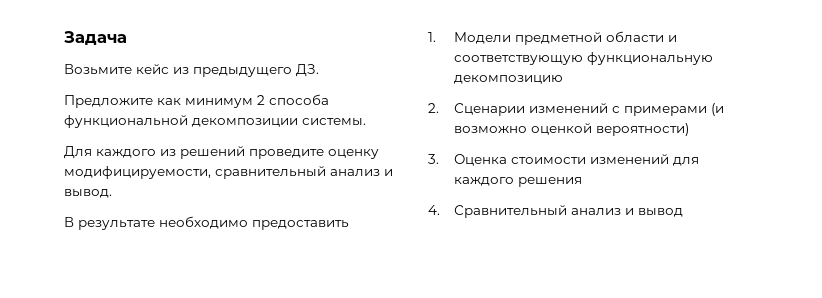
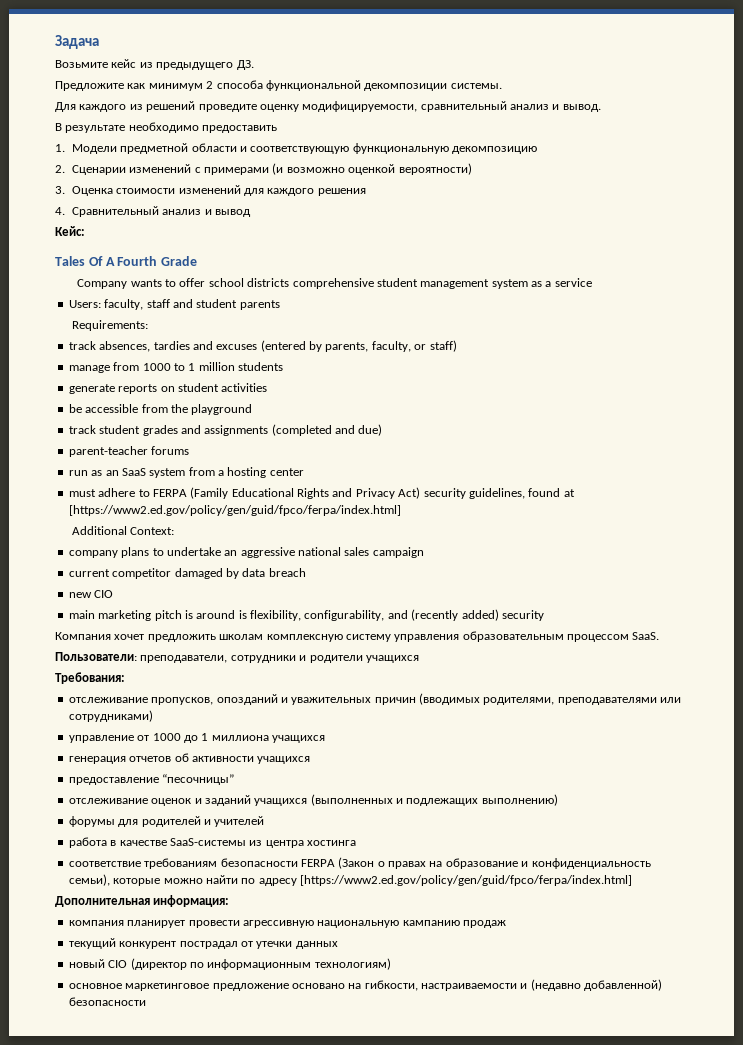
+ Кейс:
+ Tales Of A Fourth Grade
+ Company wants to offer school districts comprehensive student management system as a service
+ Users: faculty, staff and student parents
+ Requirements:
+ track absences, tardies and excuses (entered by parents, faculty, or staff)
+ manage from 1000 to 1 million students
+ generate reports on student activities
+ be accessible from the playground
+ track student grades and assignments (completed and due)
+ parent-teacher forums
+ run as an SaaS system from a hosting center
+ must adhere to FERPA (Family Educational Rights and Privacy Act) security guidelines, found at [https://www2.ed.gov/policy/gen/guid/fpco/ferpa/index.html]
+ Additional Context:
+ company plans to undertake an aggressive national sales campaign
+ current competitor damaged by data breach
+ new CIO
+ main marketing pitch is around is flexibility, configurability, and (recently added) security
+ Компания хочет предложить школам комплексную систему управления образовательным процессом SaaS.
+ Пользователи: преподаватели, сотрудники и родители учащихся
+ Требования:
+ отслеживание пропусков, опозданий и уважительных причин (вводимых родителями, преподавателями или сотрудниками)
+ управление от 1000 до 1 миллиона учащихся
+ генерация отчетов об активности учащихся
+ предоставление “песочницы”
+ отслеживание оценок и заданий учащихся (выполненных и подлежащих выполнению)
+ форумы для родителей и учителей
+ работа в качестве SaaS-системы из центра хостинга
+ соответствие требованиям безопасности FERPA (Закон о правах на образование и конфиденциальность семьи), которые можно найти по адресу [https://www2.ed.gov/policy/gen/guid/fpco/ferpa/index.html]
+ Дополнительная информация:
+ компания планирует провести агрессивную национальную кампанию продаж
+ текущий конкурент пострадал от утечки данных
+ новый CIO (директор по информационным технологиям)
+ основное маркетинговое предложение основано на гибкости, настраиваемости и (недавно добавленной) безопасности

